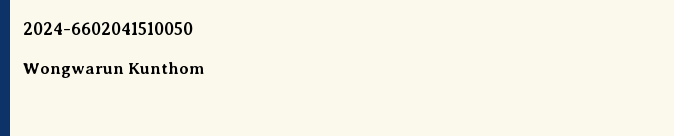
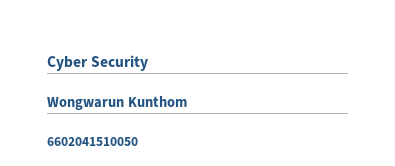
- 2024-6602041510050
+ Cyber Security
+ 6602041510050

